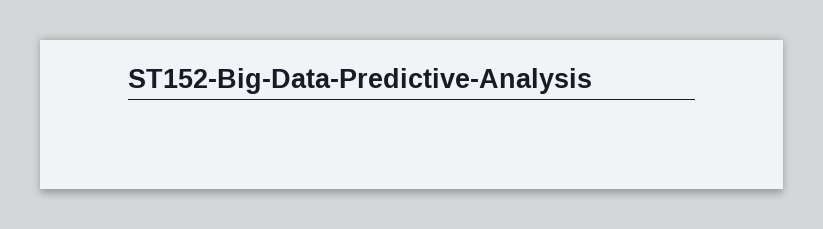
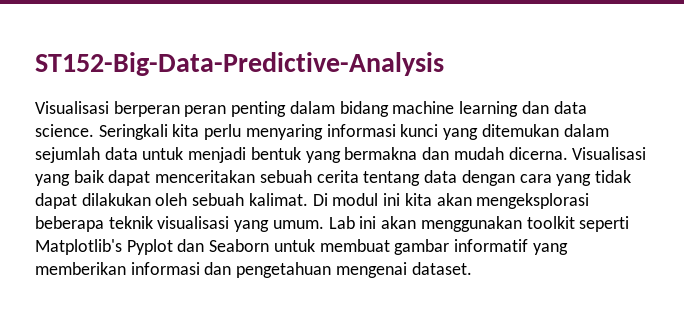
+ Visualisasi berperan peran penting dalam bidang machine learning dan data science. Seringkali kita perlu menyaring informasi kunci yang ditemukan dalam sejumlah data untuk menjadi bentuk yang bermakna dan mudah dicerna. Visualisasi yang baik dapat menceritakan sebuah cerita tentang data dengan cara yang tidak dapat dilakukan oleh sebuah kalimat. Di modul ini kita akan mengeksplorasi beberapa teknik visualisasi yang umum. Lab ini akan menggunakan toolkit seperti Matplotlib's Pyplot dan Seaborn untuk membuat gambar informatif yang memberikan informasi dan pengetahuan mengenai dataset.

